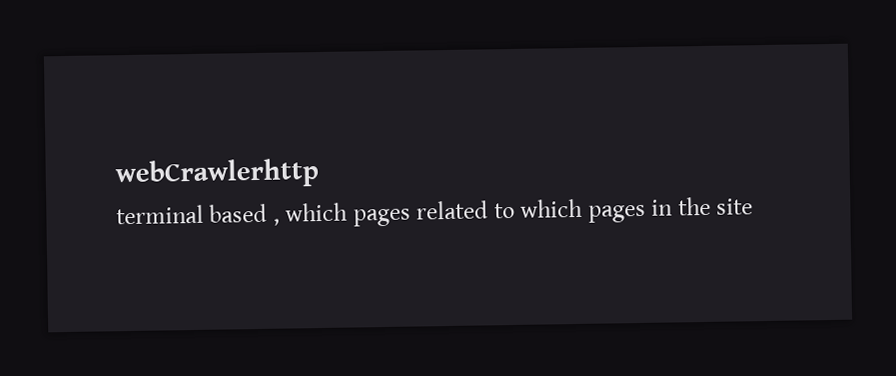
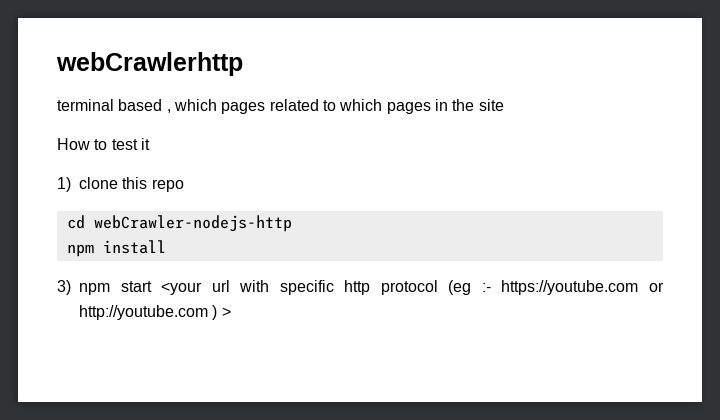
+ How to test it
+ 1) clone this repo
+ cd webCrawler-nodejs-http
+ npm install
+ 3) npm start <your url with specific http protocol (eg :- https://youtube.com or http://youtube.com ) >

